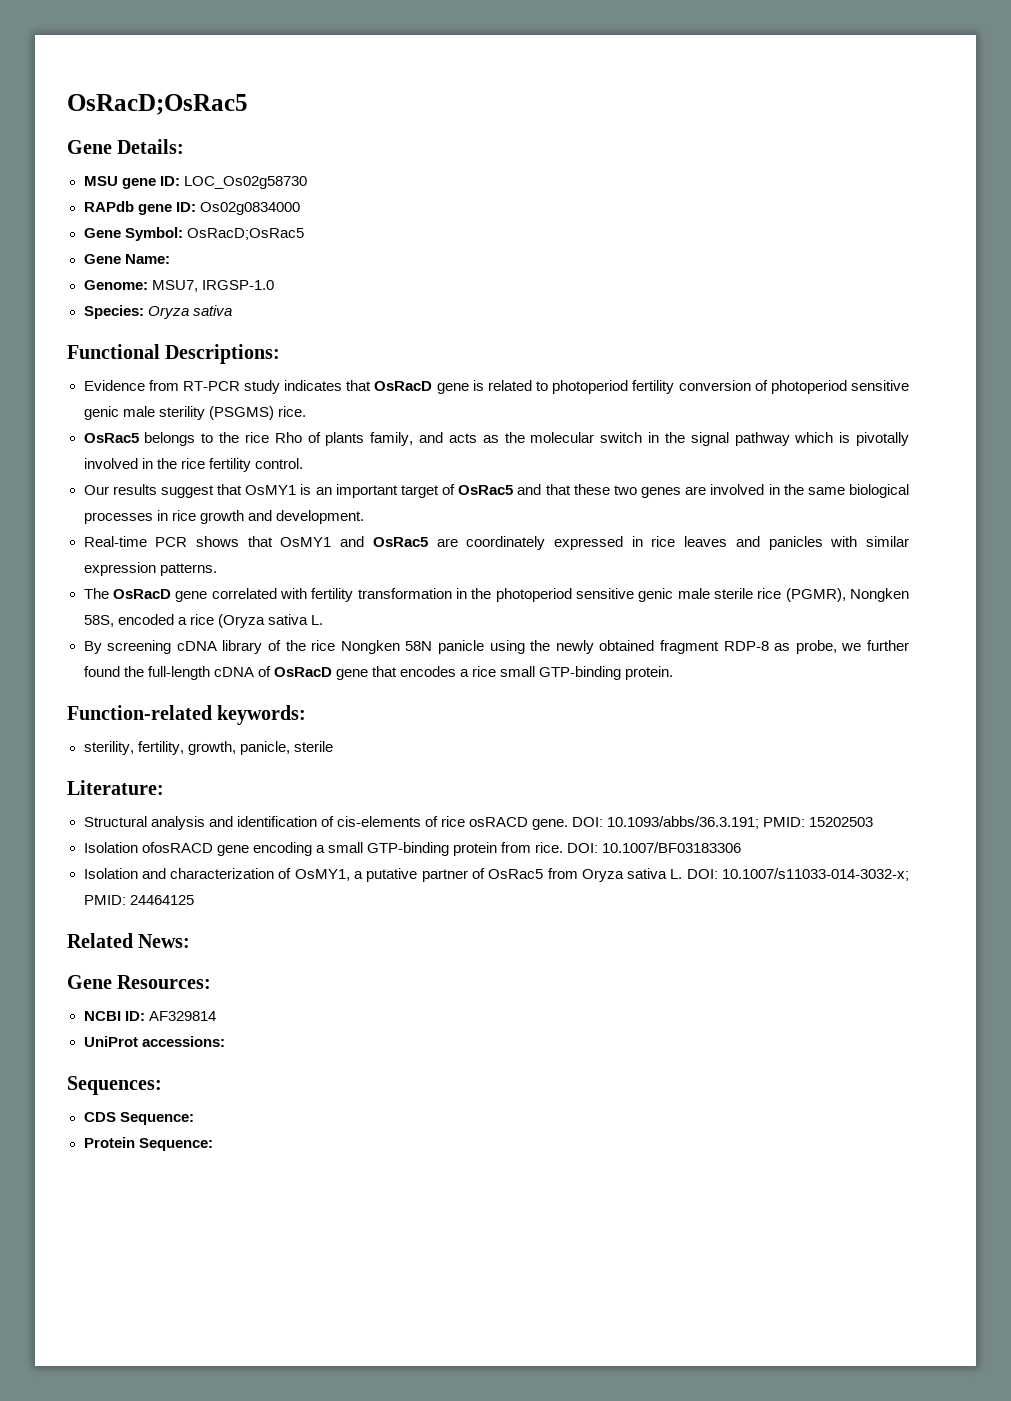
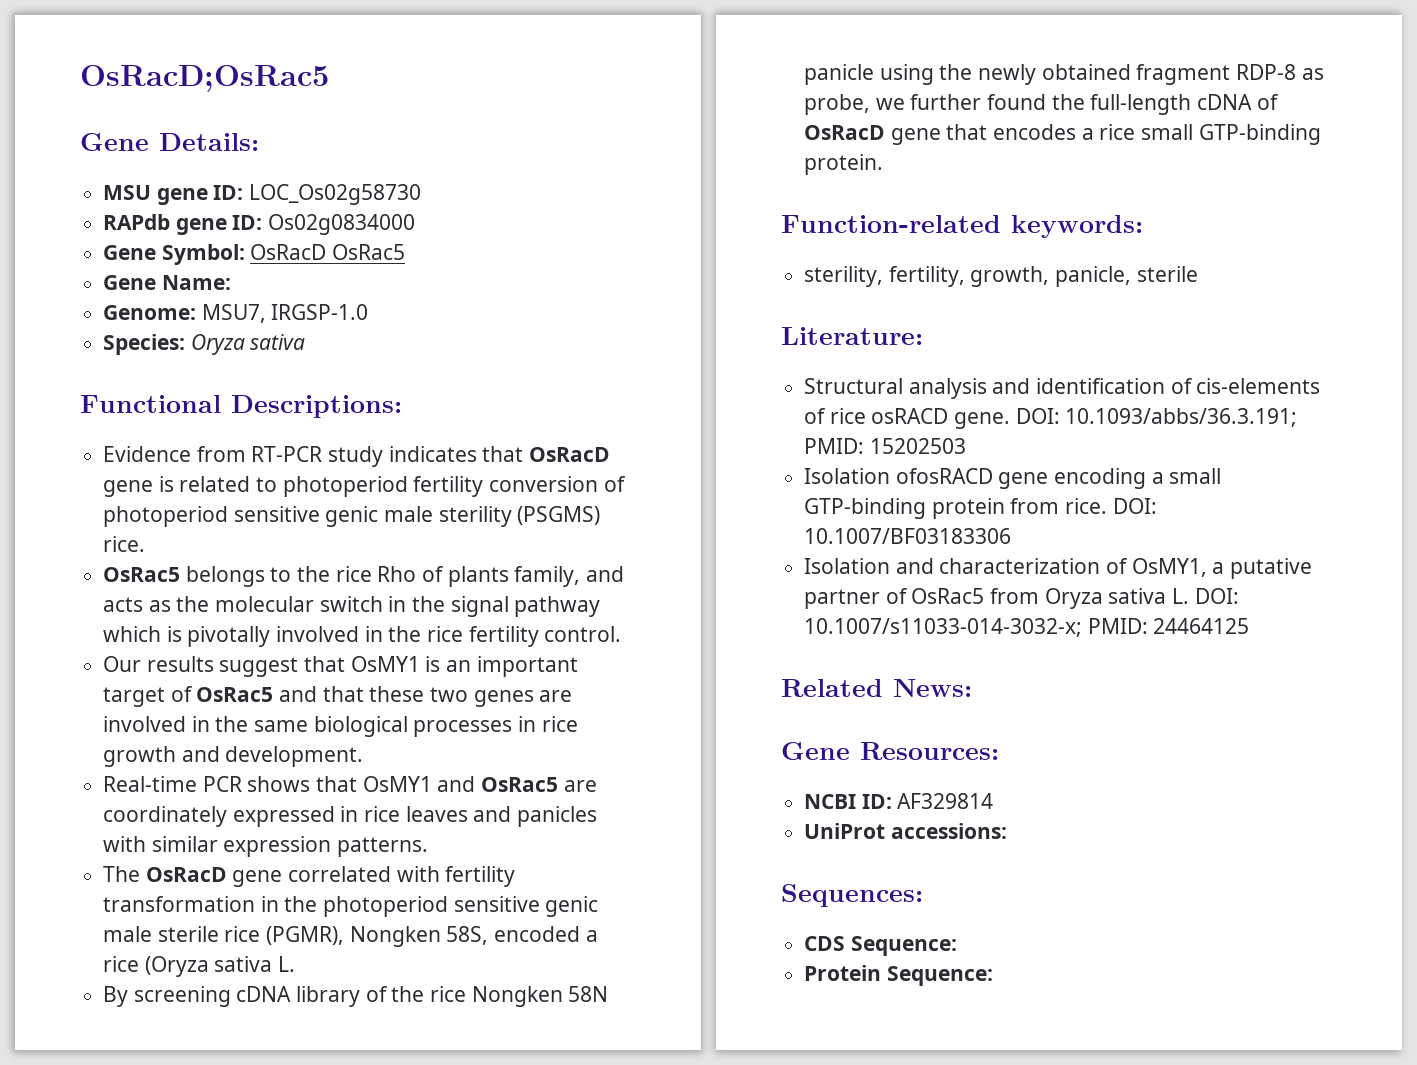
- Gene Symbol: OsRacD;OsRac5
+ Gene Symbol: OsRacD OsRac5

